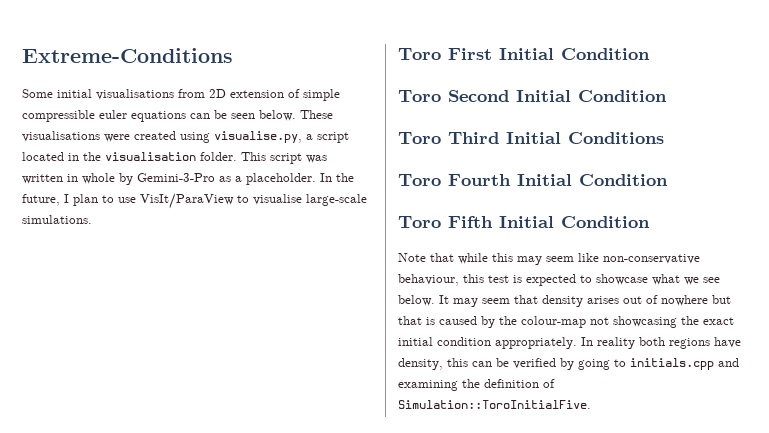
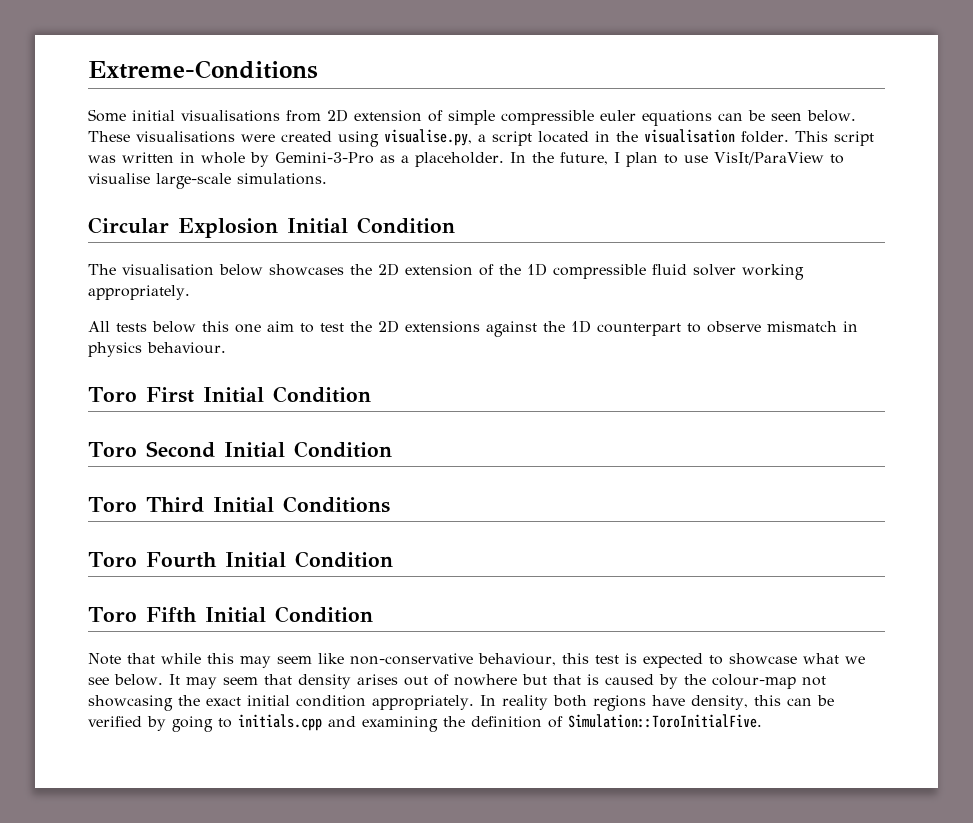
+ Circular Explosion Initial Condition
+ The visualisation below showcases the 2D extension of the 1D compressible fluid solver working appropriately.
+ All tests below this one aim to test the 2D extensions against the 1D counterpart to observe mismatch in physics behaviour.

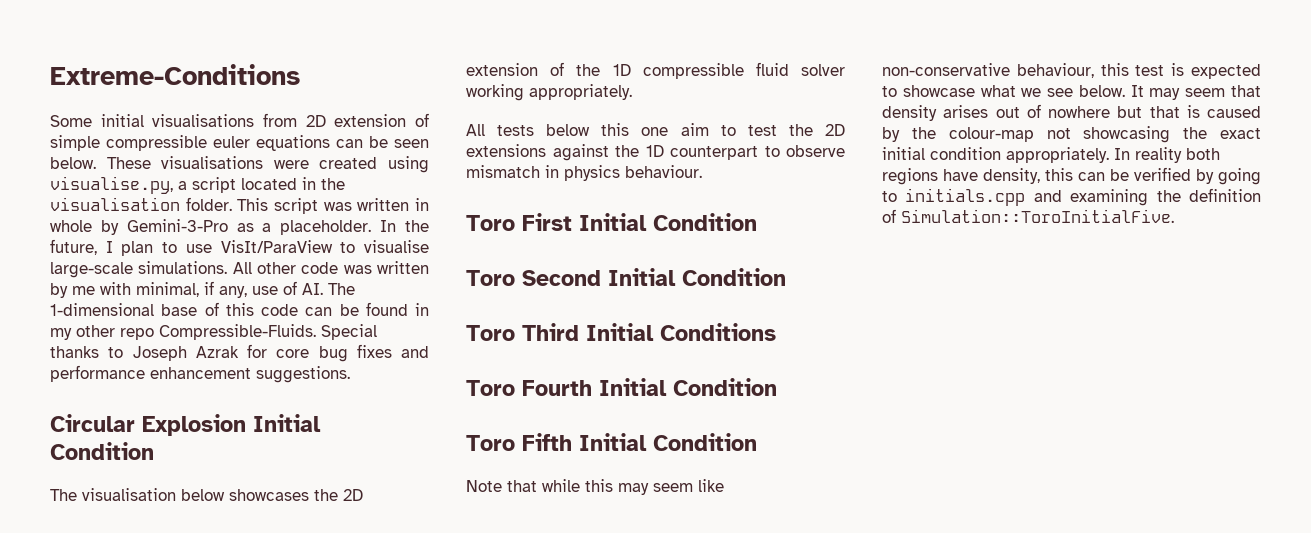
+ All other code was written by me with minimal, if any, use of AI. The 1-dimensional base of this code can be found in my other repo Compressible-Fluids. Special thanks to Joseph Azrak for core bug fixes and performance enhancement suggestions.

